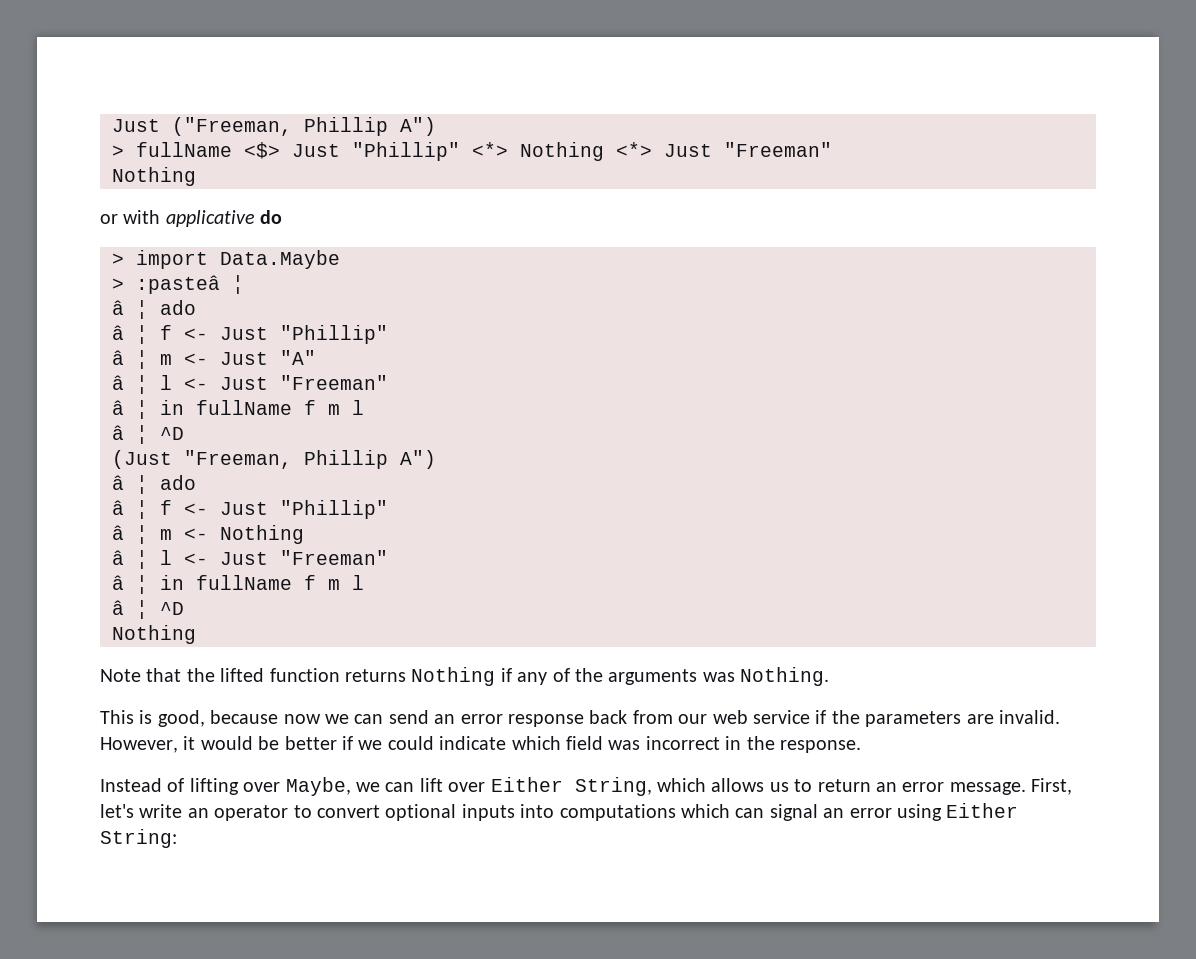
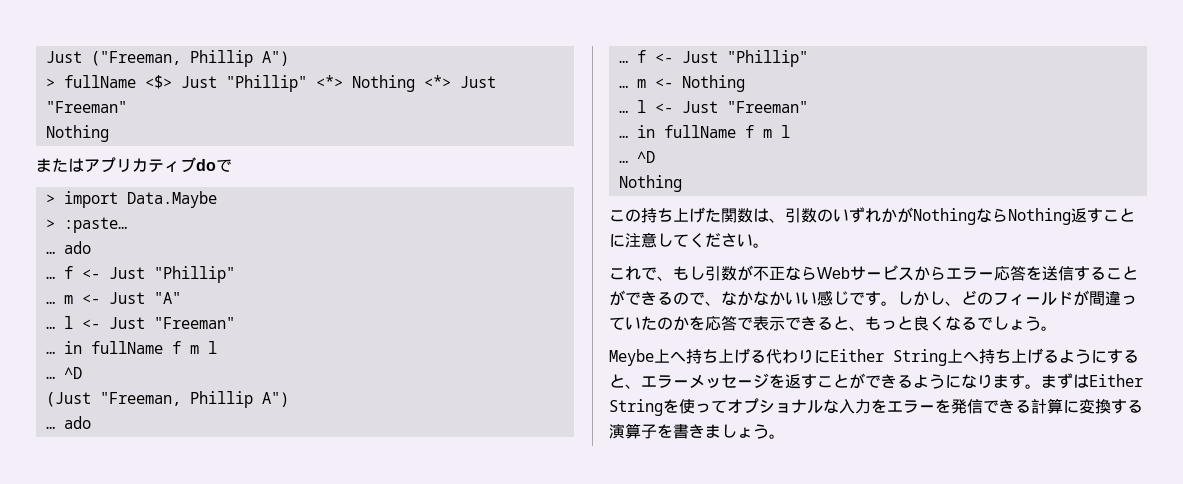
- or with applicative do
+ またはアプリカティブdoで
- > :pasteâ ¦
- â ¦ ado
- â ¦ f <- Just "Phillip"
- â ¦ m <- Just "A"
- â ¦ l <- Just "Freeman"
- â ¦ in fullName f m l
- â ¦ ^D
+ > :paste…
+ … ado
+ … f <- Just "Phillip"
+ … m <- Just "A"
+ … l <- Just "Freeman"
+ … in fullName f m l
+ … ^D
  (Just "Freeman, Phillip A")
- â ¦ ado
- â ¦ f <- Just "Phillip"
- â ¦ m <- Nothing
- â ¦ l <- Just "Freeman"
- â ¦ in fullName f m l
- â ¦ ^D
+ … ado
+ … f <- Just "Phillip"
+ … m <- Nothing
+ … l <- Just "Freeman"
+ … in fullName f m l
+ … ^D
- Note that the lifted function returns Nothing if any of the arguments was Nothing.
- This is good, because now we can send an error response back from our web service if the parameters are invalid. However, it would be better if we could indicate which field was incorrect in the response.
- Instead of lifting over Maybe, we can lift over Either String, which allows us to return an error message. First, let's write an operator to convert optional inputs into computations which can signal an error using Either String:
+ この持ち上げた関数は、引数のいずれかがNothingならNothing返すことに注意してください。
+ これで、もし引数が不正ならWebサービスからエラー応答を送信することができるので、なかなかいい感じです。しかし、どのフィールドが間違っていたのかを応答で表示できると、もっと良くなるでしょう。
+ Meybe上へ持ち上げる代わりにEither String上へ持ち上げるようにすると、エラーメッセージを返すことができるようになります。まずはEither Stringを使ってオプショナルな入力をエラーを発信できる計算に変換する演算子を書きましょう。

